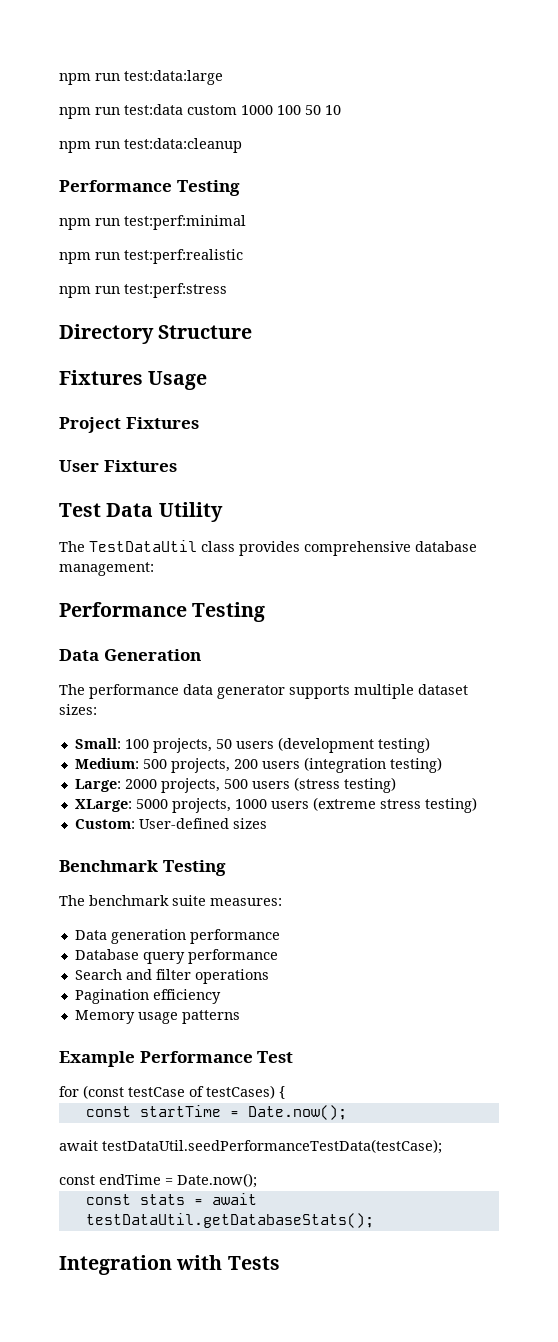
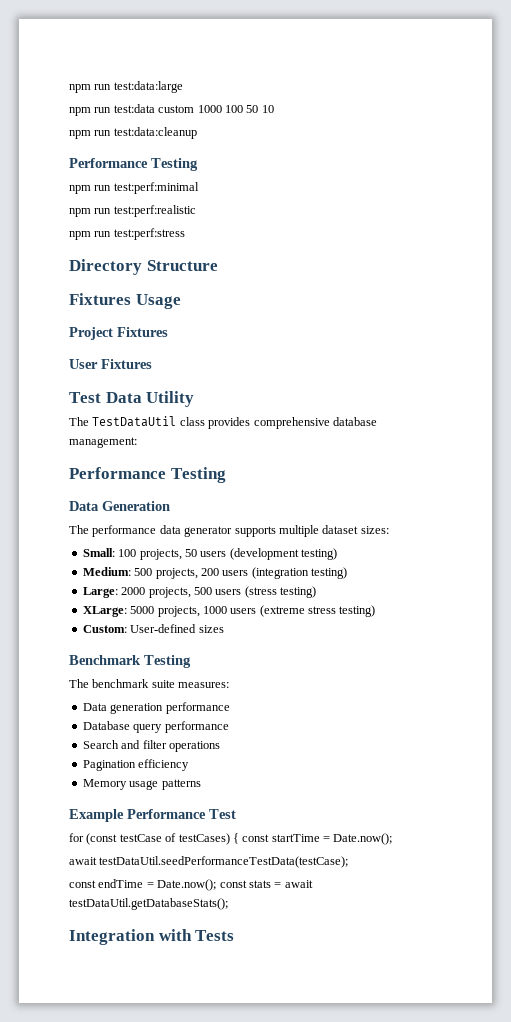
- for (const testCase of testCases) {
- const startTime = Date.now();
+ for (const testCase of testCases) { const startTime = Date.now();
- const endTime = Date.now();
- const stats = await testDataUtil.getDatabaseStats();
+ const endTime = Date.now(); const stats = await testDataUtil.getDatabaseStats();

